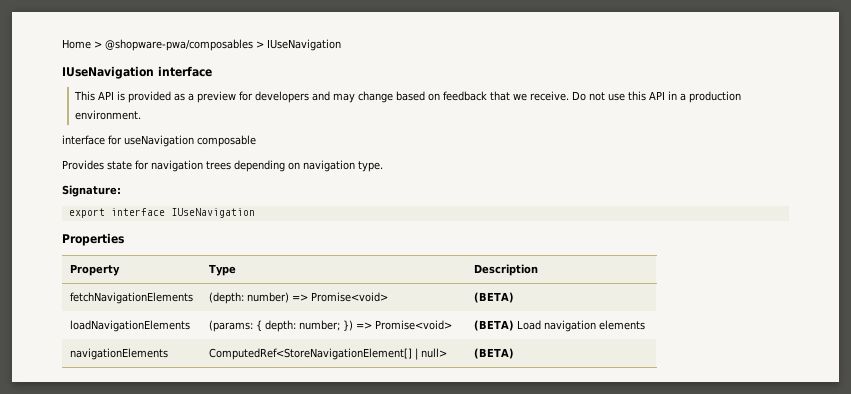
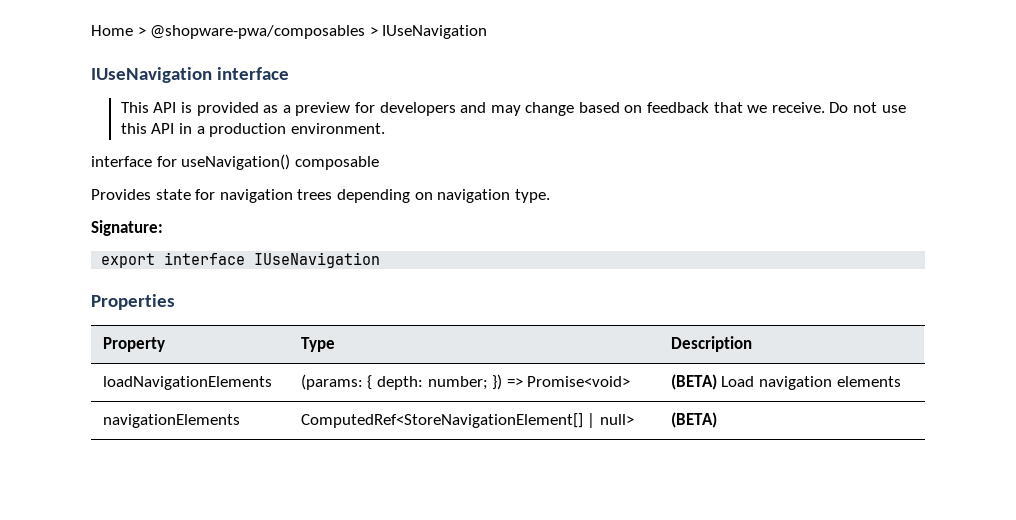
- interface for useNavigation composable
+ interface for useNavigation() composable
- fetchNavigationElements | (depth: number) => Promise<void> | (BETA)

